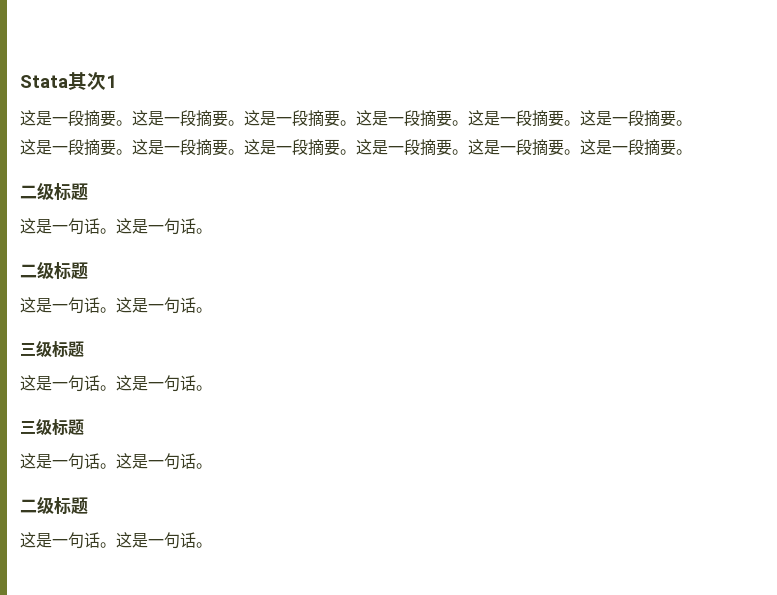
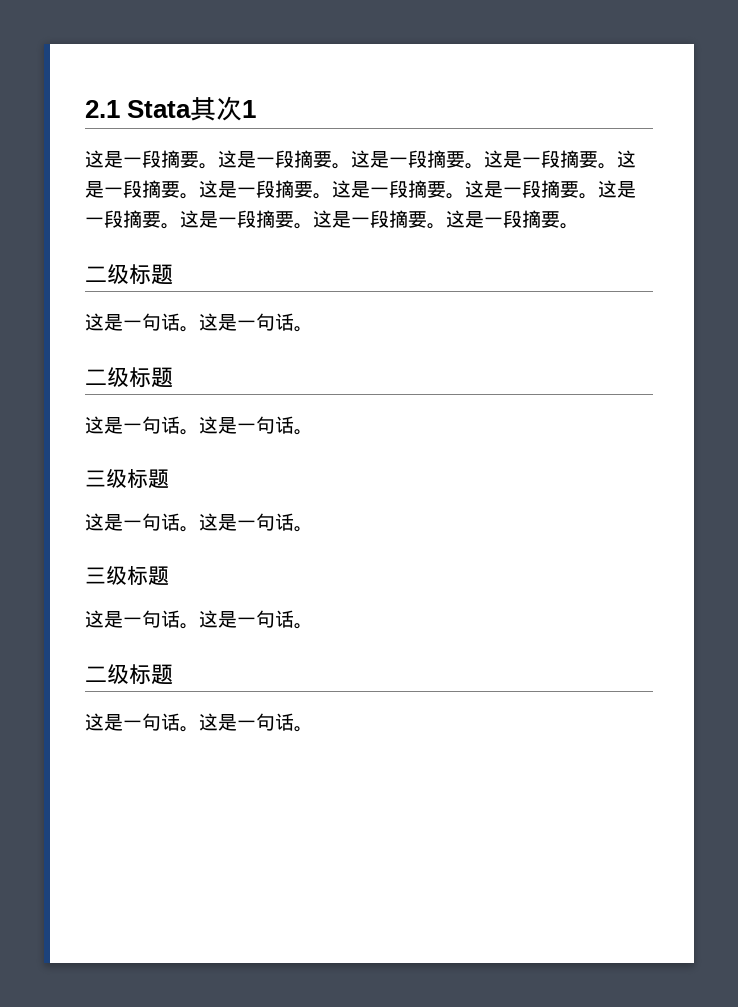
- Stata其次1
+ 2.1 Stata其次1

